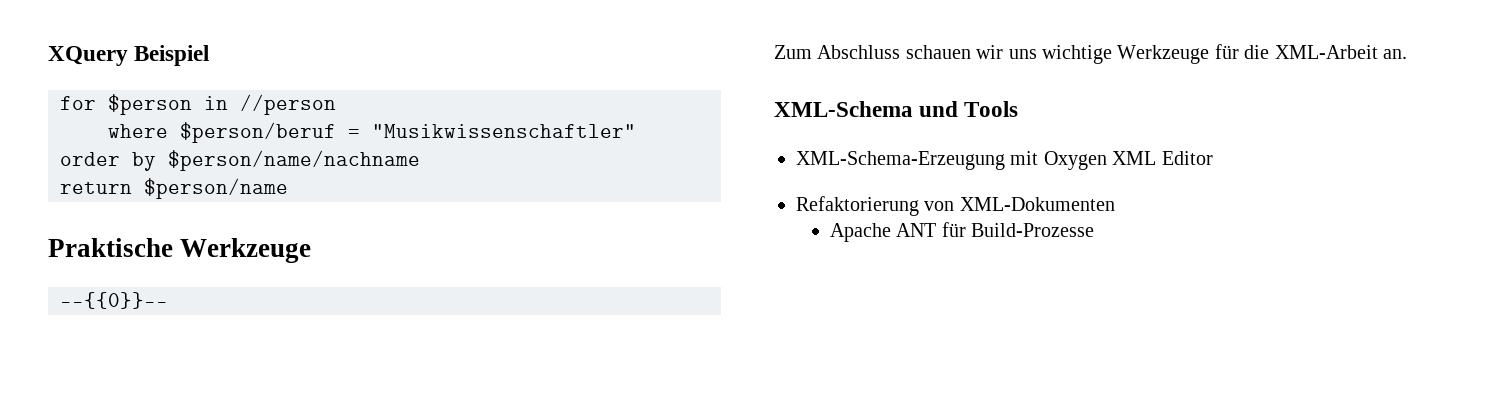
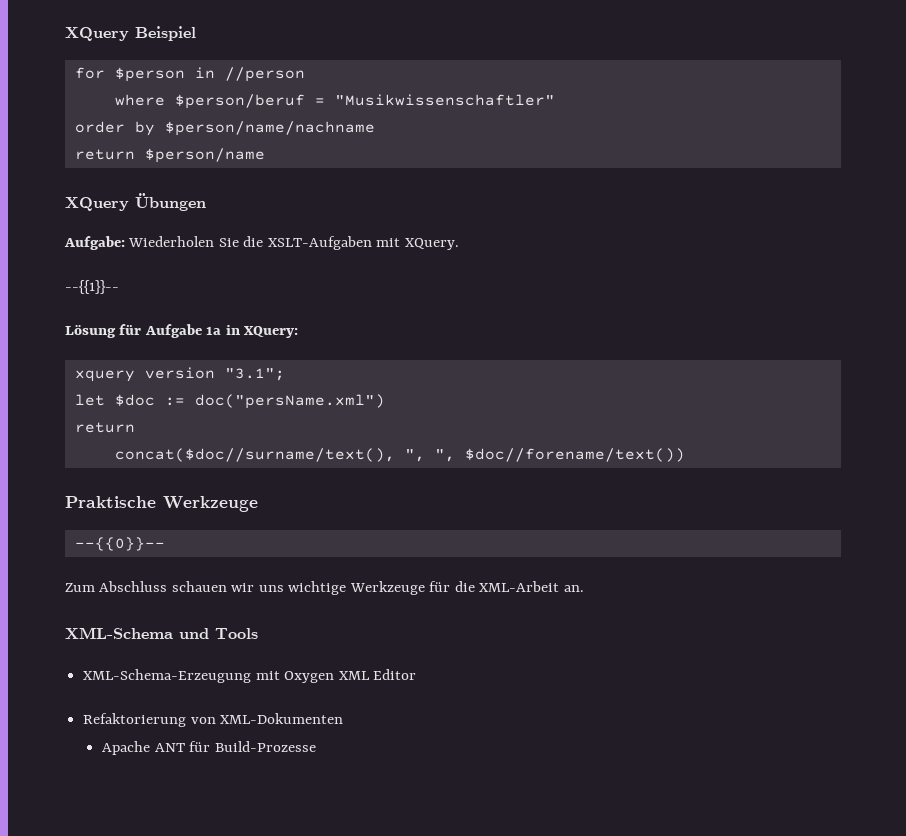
+ XQuery Übungen
+ Aufgabe: Wiederholen Sie die XSLT-Aufgaben mit XQuery.
+ --{{1}}--
+ Lösung für Aufgabe 1a in XQuery:
+ xquery version "3.1";
+ let $doc := doc("persName.xml")
+ return
+ concat($doc//surname/text(), ", ", $doc//forename/text())

